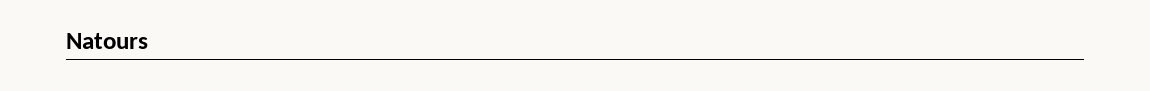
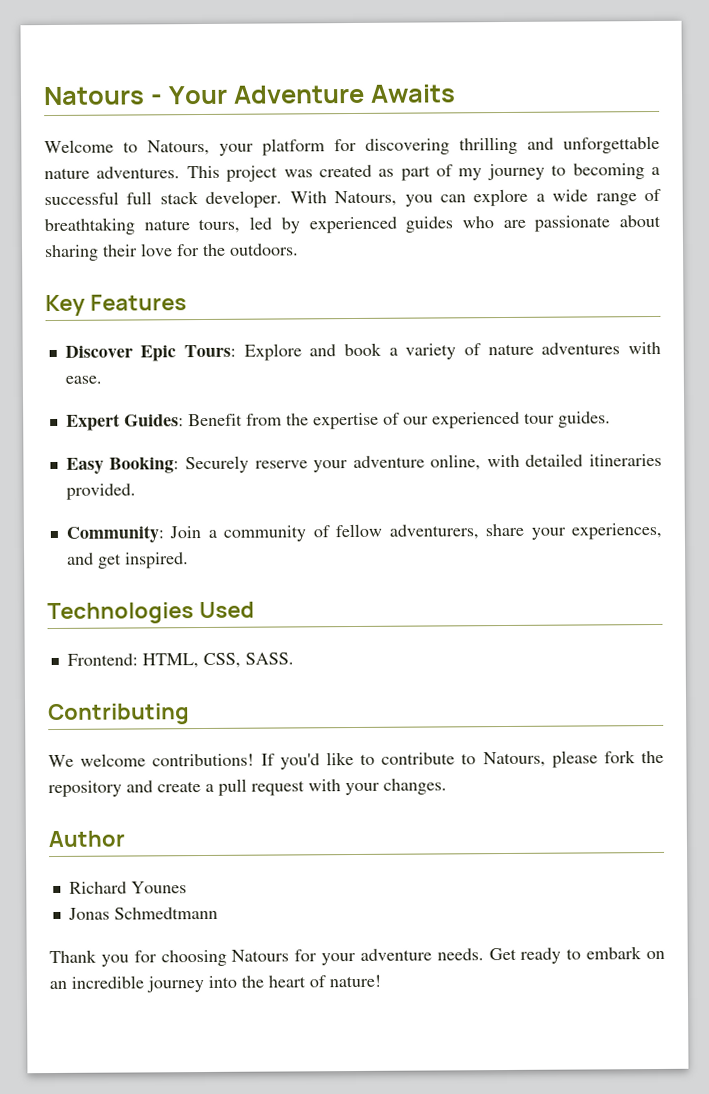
- Natours
+ Natours - Your Adventure Awaits
+ Welcome to Natours, your platform for discovering thrilling and unforgettable nature adventures. This project was created as part of my journey to becoming a successful full stack developer. With Natours, you can explore a wide range of breathtaking nature tours, led by experienced guides who are passionate about sharing their love for the outdoors.
+ Key Features
+ Discover Epic Tours: Explore and book a variety of nature adventures with ease.
+ Expert Guides: Benefit from the expertise of our experienced tour guides.
+ Easy Booking: Securely reserve your adventure online, with detailed itineraries provided.
+ Community: Join a community of fellow adventurers, share your experiences, and get inspired.
+ Technologies Used
+ Frontend: HTML, CSS, SASS.
+ Contributing
+ We welcome contributions! If you'd like to contribute to Natours, please fork the repository and create a pull request with your changes.
+ Author
+ Richard Younes
+ Jonas Schmedtmann
+ Thank you for choosing Natours for your adventure needs. Get ready to embark on an incredible journey into the heart of nature!

